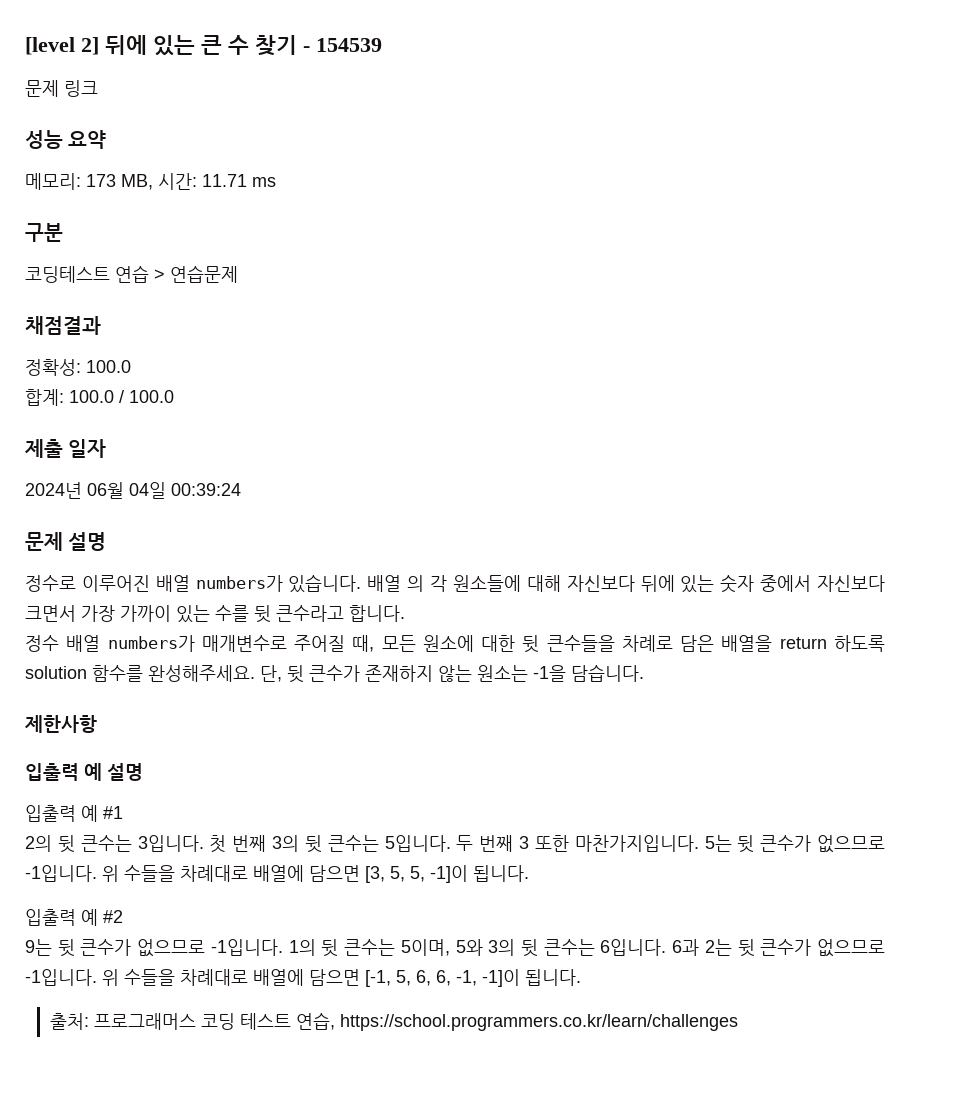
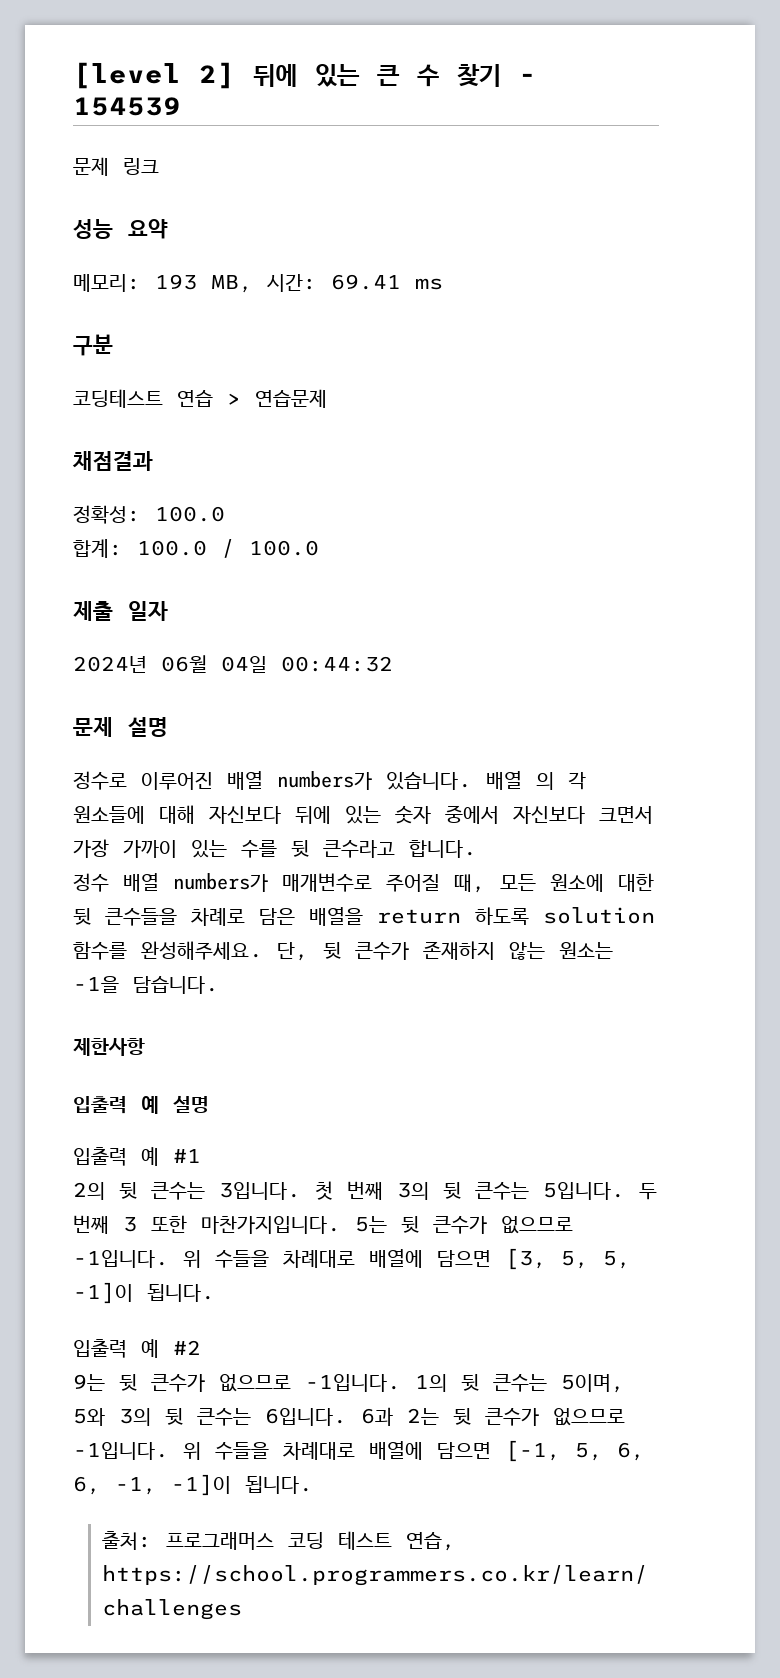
- 메모리: 173 MB, 시간: 11.71 ms
+ 메모리: 193 MB, 시간: 69.41 ms
- 2024년 06월 04일 00:39:24
+ 2024년 06월 04일 00:44:32

